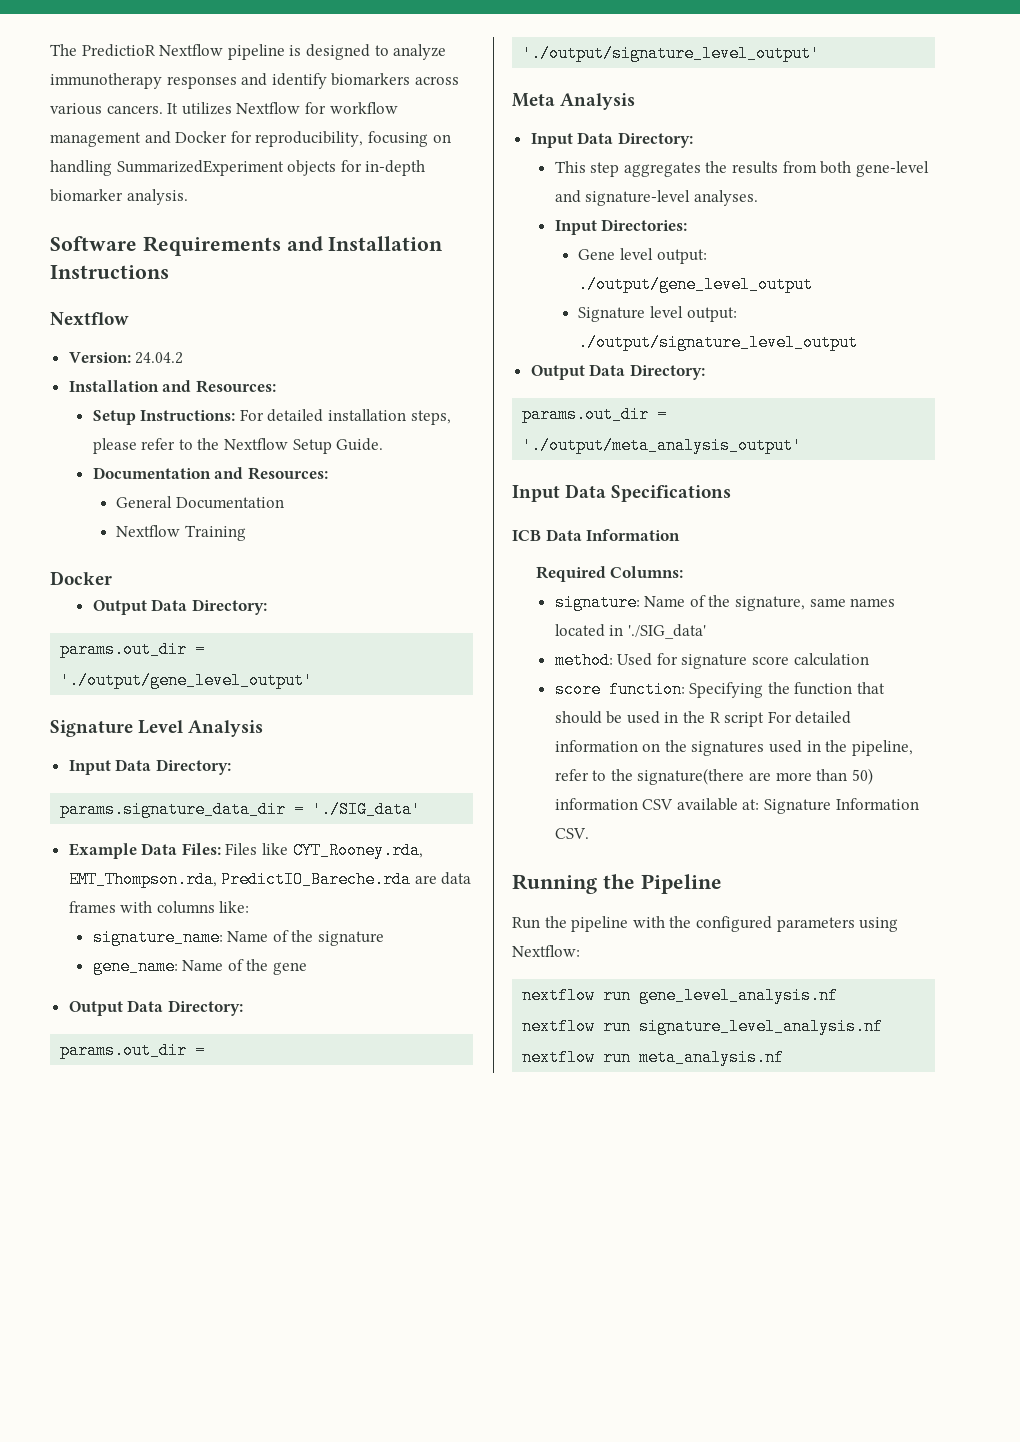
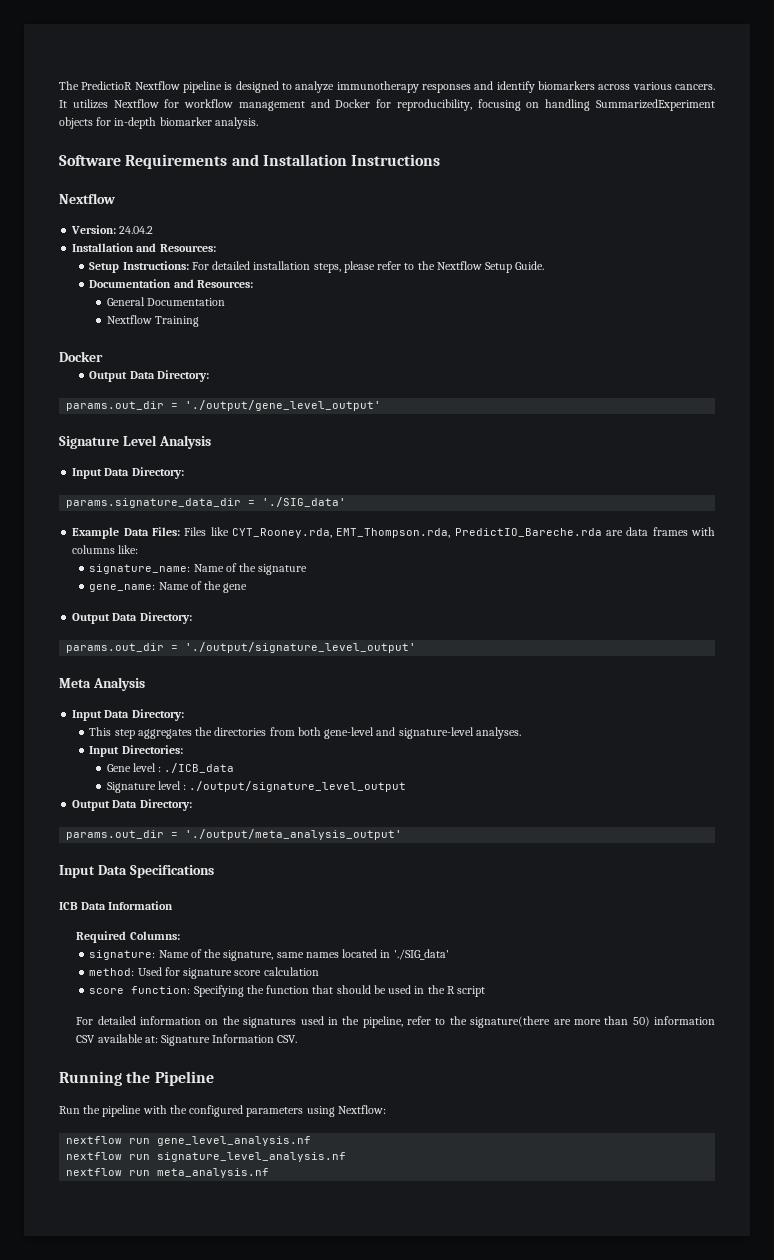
- This step aggregates the results from both gene-level and signature-level analyses.
+ This step aggregates the directories from both gene-level and signature-level analyses.
- Gene level output: ./output/gene_level_output
+ Gene level : ./ICB_data
- Signature level output: ./output/signature_level_output
+ Signature level : ./output/signature_level_output
- score function: Specifying the function that should be used in the R script For detailed information on the signatures used in the pipeline, refer to the signature(there are more than 50) information CSV available at: Signature Information CSV.
+ score function: Specifying the function that should be used in the R script
+ For detailed information on the signatures used in the pipeline, refer to the signature(there are more than 50) information CSV available at: Signature Information CSV.

